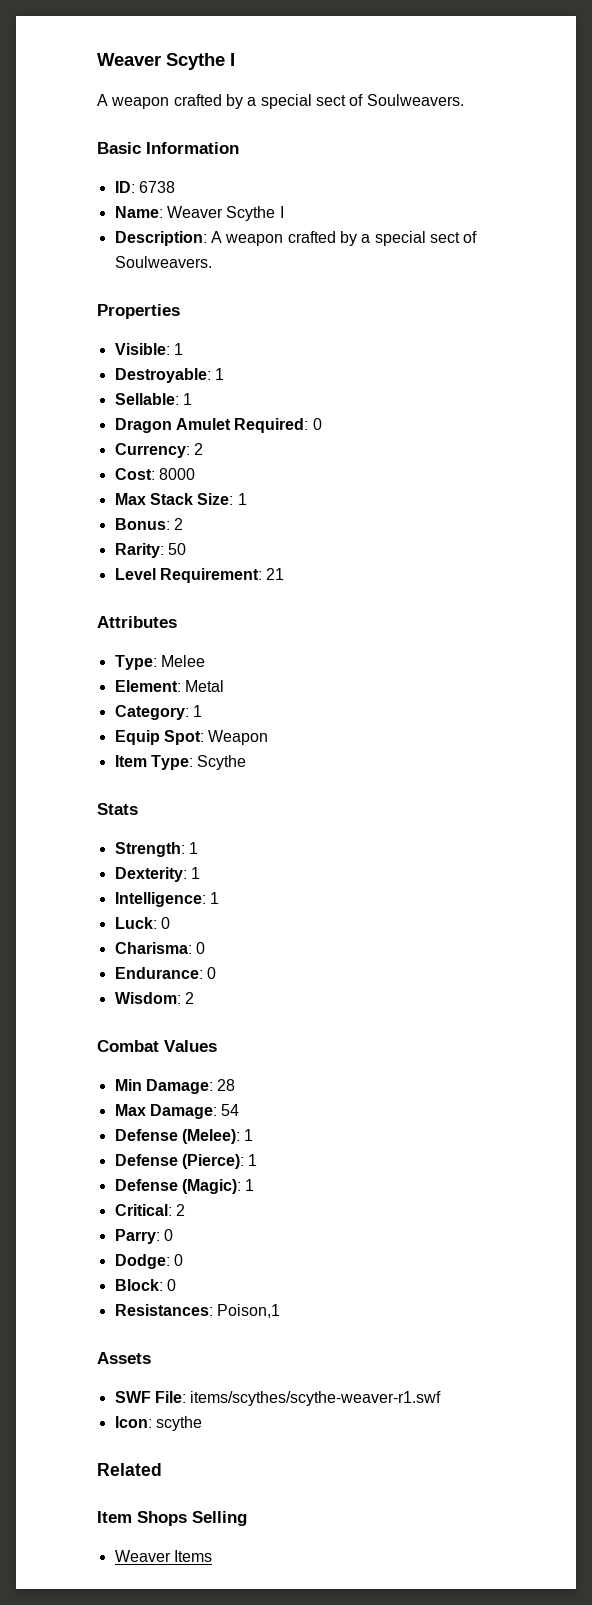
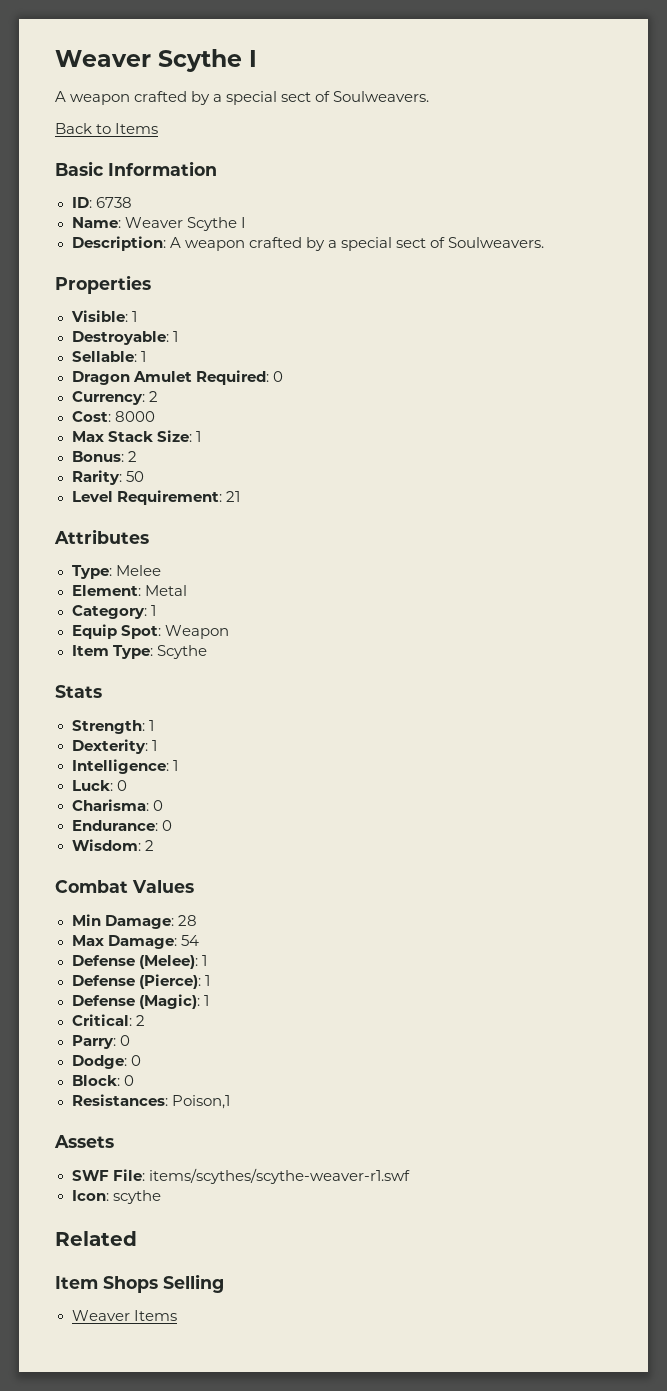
+ Back to Items

